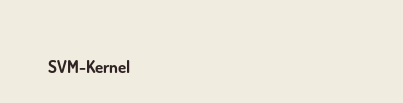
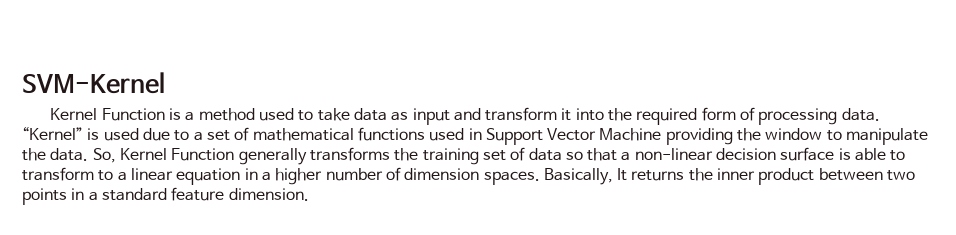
+ Kernel Function is a method used to take data as input and transform it into the required form of processing data. “Kernel” is used due to a set of mathematical functions used in Support Vector Machine providing the window to manipulate the data. So, Kernel Function generally transforms the training set of data so that a non-linear decision surface is able to transform to a linear equation in a higher number of dimension spaces. Basically, It returns the inner product between two points in a standard feature dimension.

